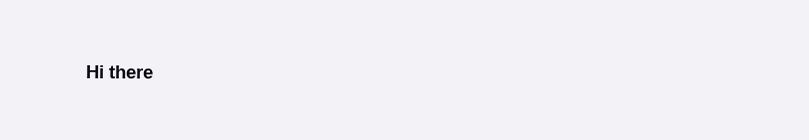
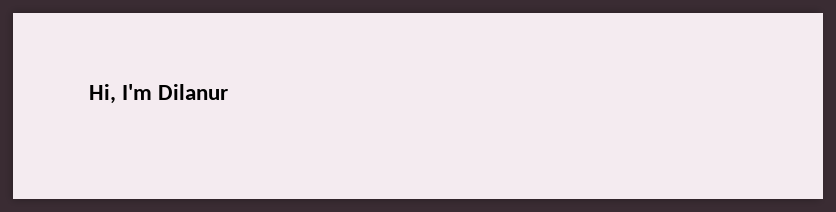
- Hi there
+ Hi, I'm Dilanur

